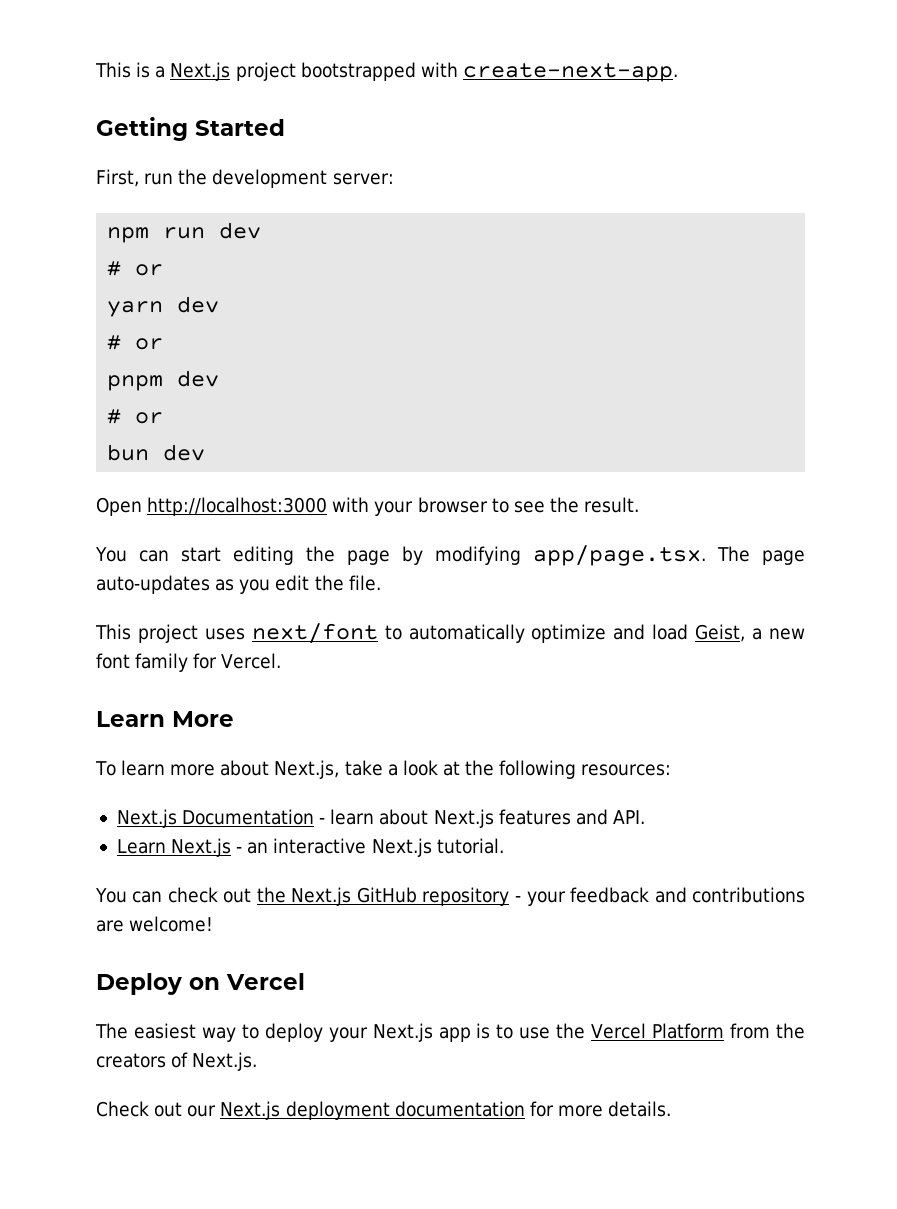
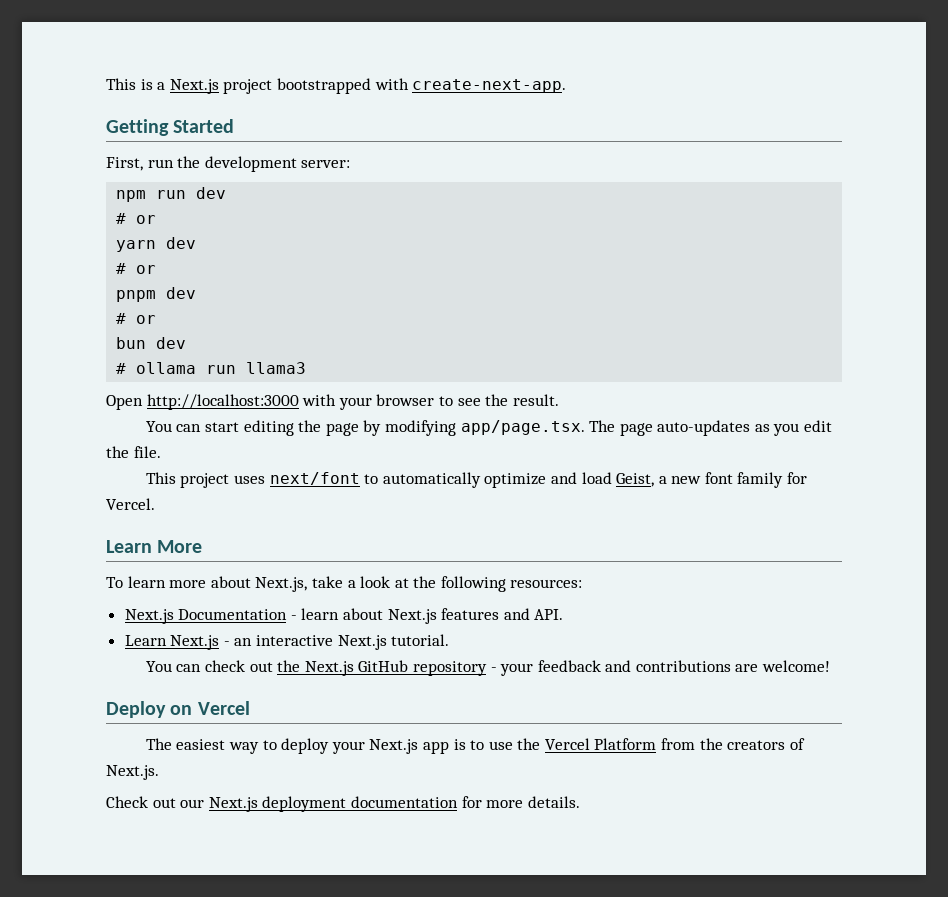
+ # ollama run llama3

